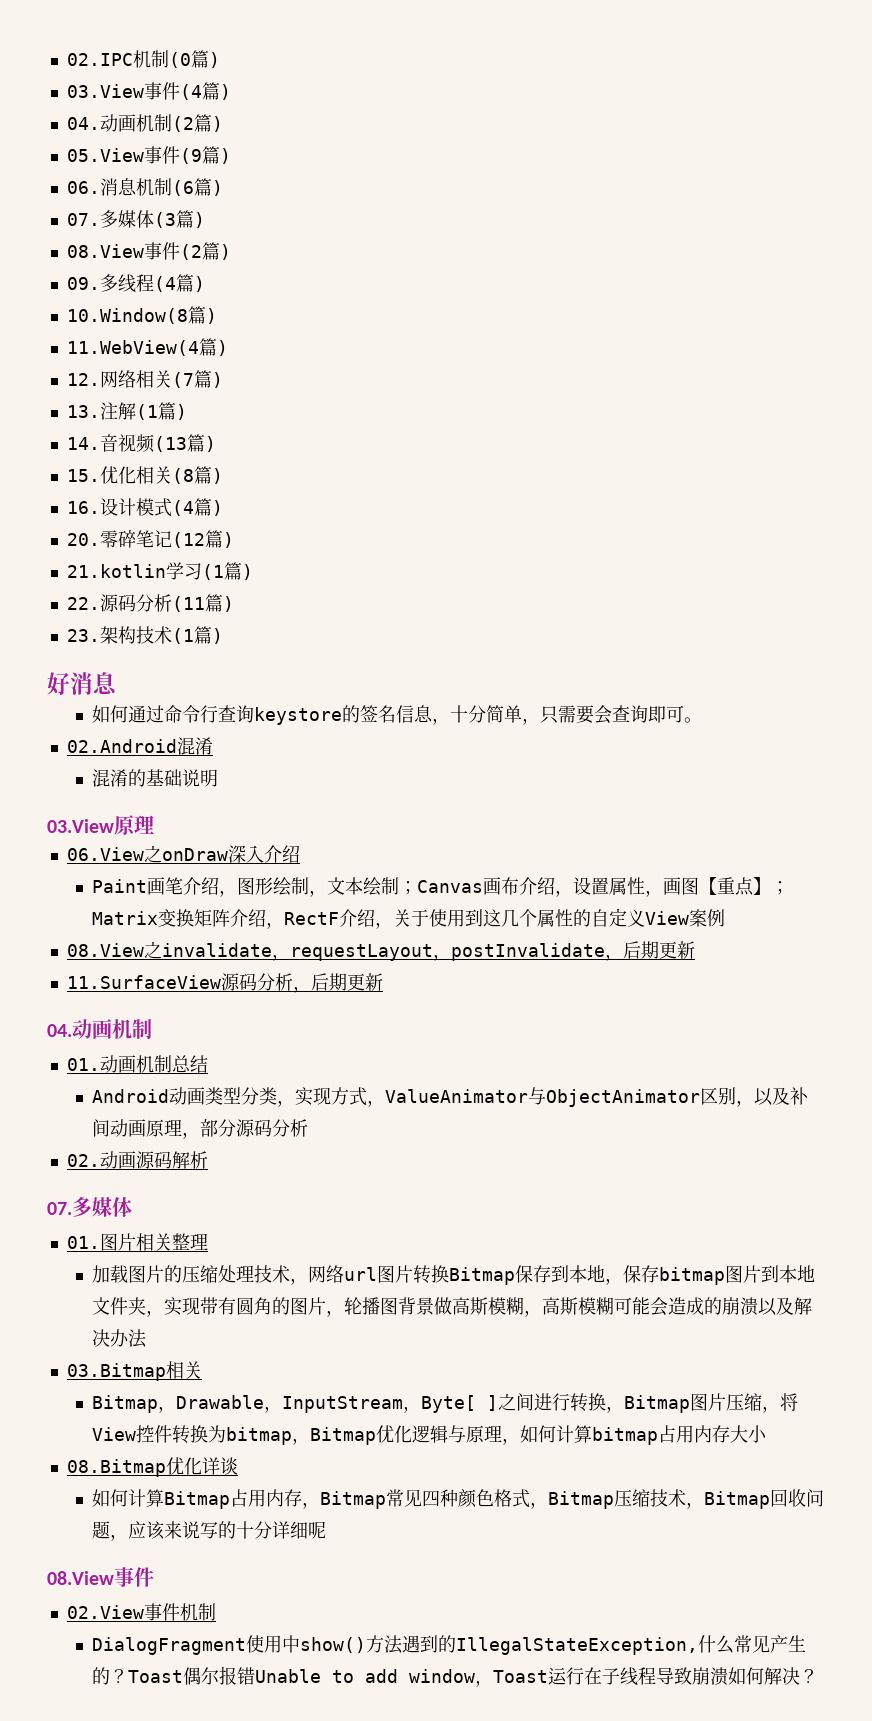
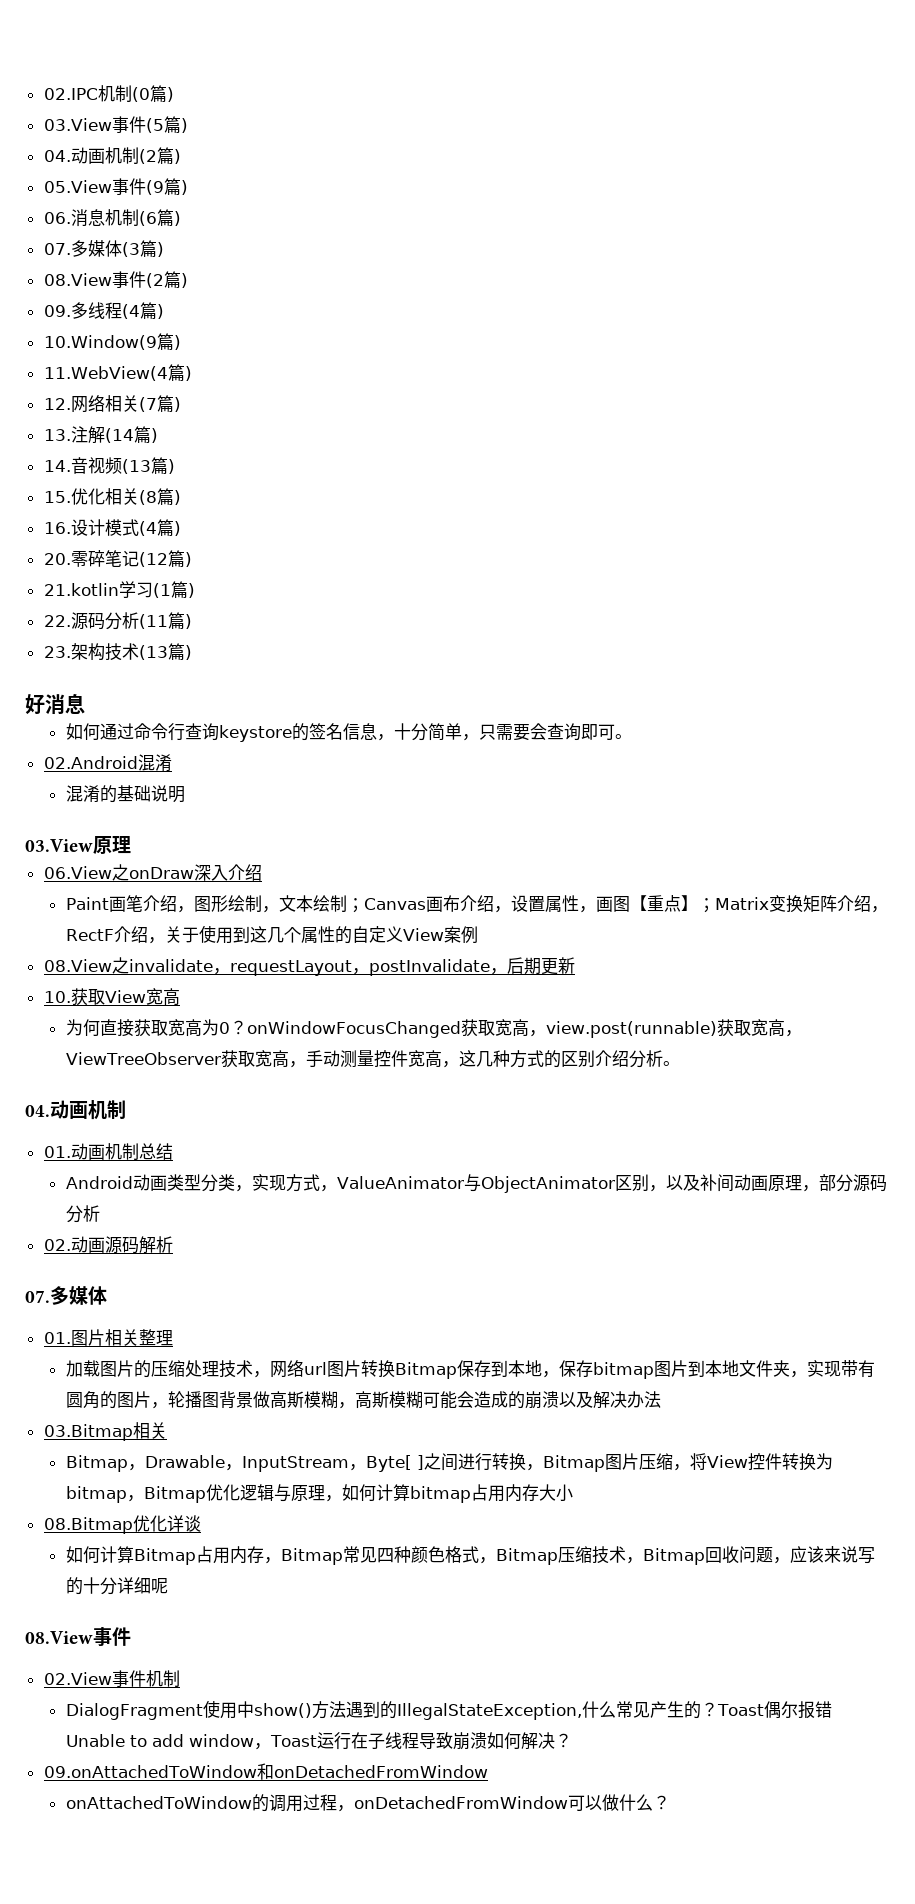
- 03.View事件(4篇)
+ 03.View事件(5篇)
- 10.Window(8篇)
+ 10.Window(9篇)
- 13.注解(1篇)
+ 13.注解(14篇)
- 23.架构技术(1篇)
+ 23.架构技术(13篇)
- 11.SurfaceView源码分析，后期更新
+ 10.获取View宽高
+ 为何直接获取宽高为0？onWindowFocusChanged获取宽高，view.post(runnable)获取宽高，ViewTreeObserver获取宽高，手动测量控件宽高，这几种方式的区别介绍分析。
+ 09.onAttachedToWindow和onDetachedFromWindow
+ onAttachedToWindow的调用过程，onDetachedFromWindow可以做什么？

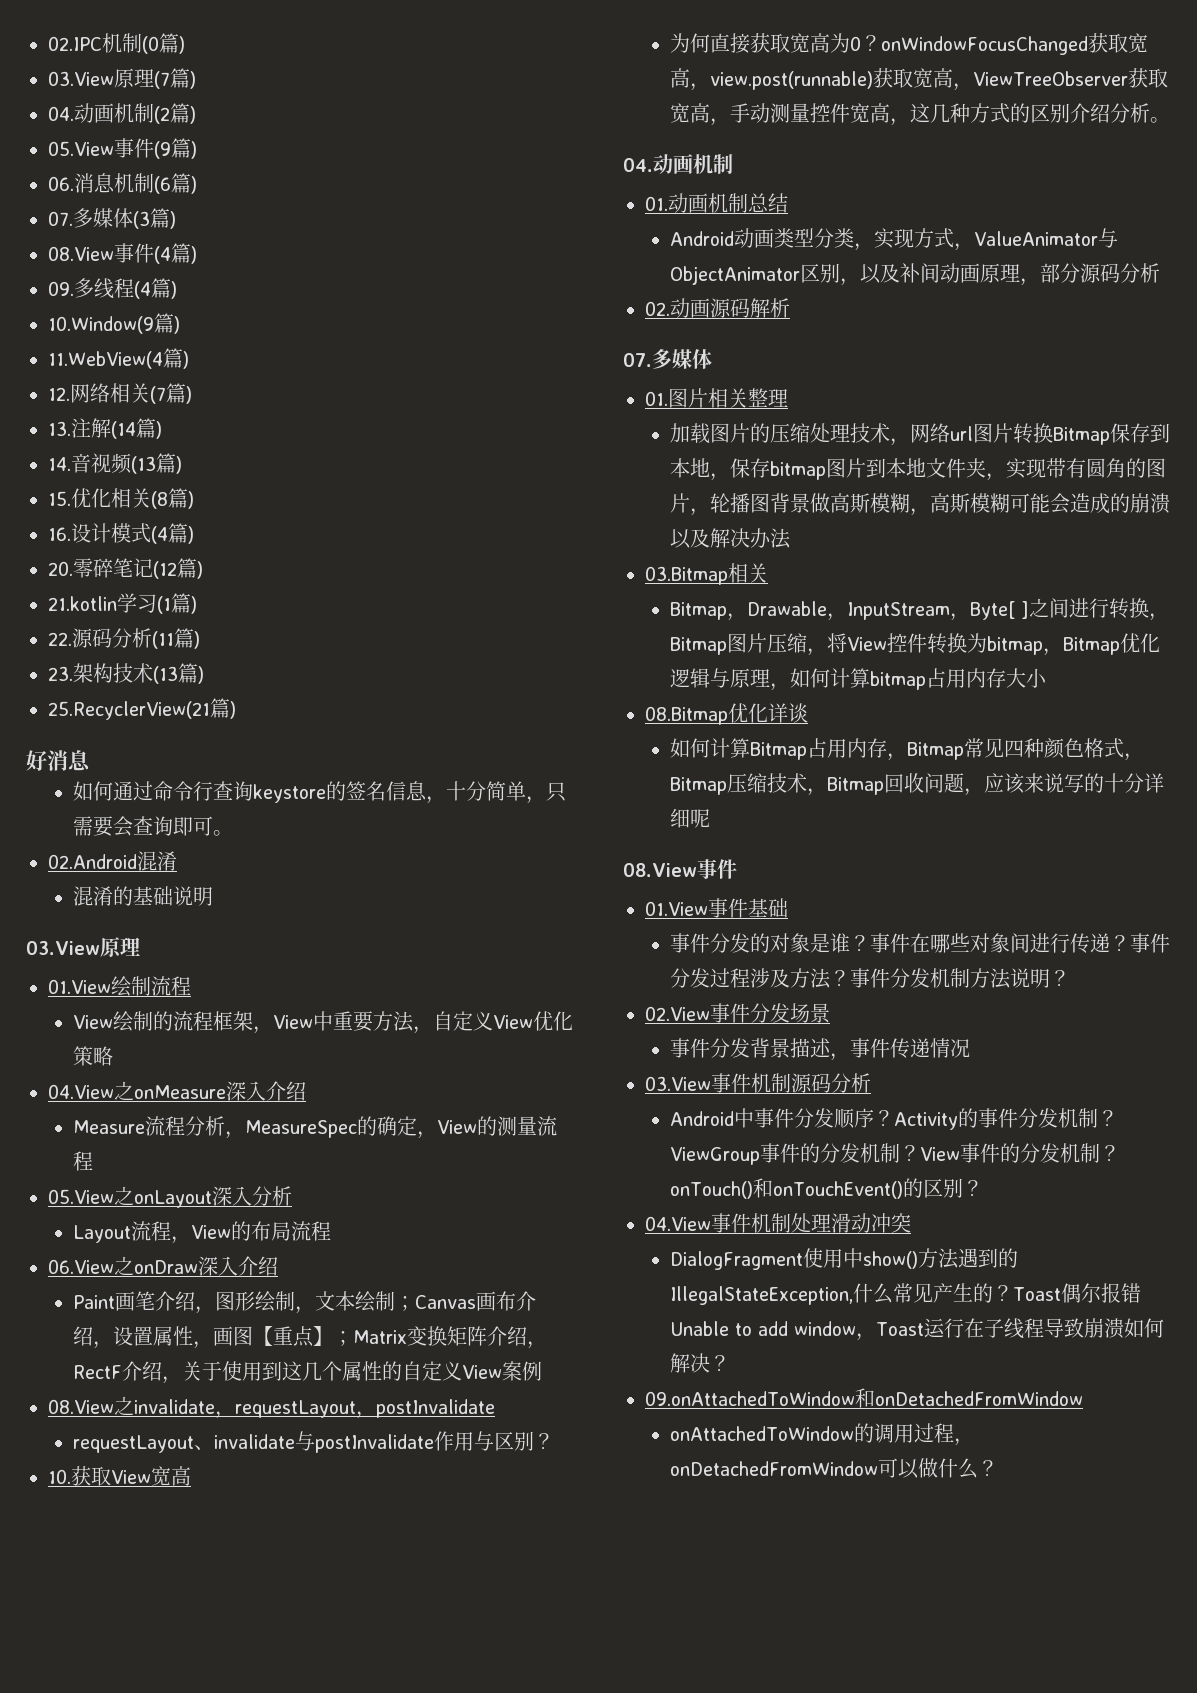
- 03.View事件(5篇)
+ 03.View原理(7篇)
- 08.View事件(2篇)
+ 08.View事件(4篇)
+ 25.RecyclerView(21篇)
+ 01.View绘制流程
+ View绘制的流程框架，View中重要方法，自定义View优化策略
+ 04.View之onMeasure深入介绍
+ Measure流程分析，MeasureSpec的确定，View的测量流程
+ 05.View之onLayout深入分析
+ Layout流程，View的布局流程
- 08.View之invalidate，requestLayout，postInvalidate，后期更新
+ 08.View之invalidate，requestLayout，postInvalidate
+ requestLayout、invalidate与postInvalidate作用与区别？
- 02.View事件机制
+ 01.View事件基础
+ 事件分发的对象是谁？事件在哪些对象间进行传递？事件分发过程涉及方法？事件分发机制方法说明？
+ 02.View事件分发场景
+ 事件分发背景描述，事件传递情况
+ 03.View事件机制源码分析
+ Android中事件分发顺序？Activity的事件分发机制？ViewGroup事件的分发机制？View事件的分发机制？onTouch()和onTouchEvent()的区别？
+ 04.View事件机制处理滑动冲突

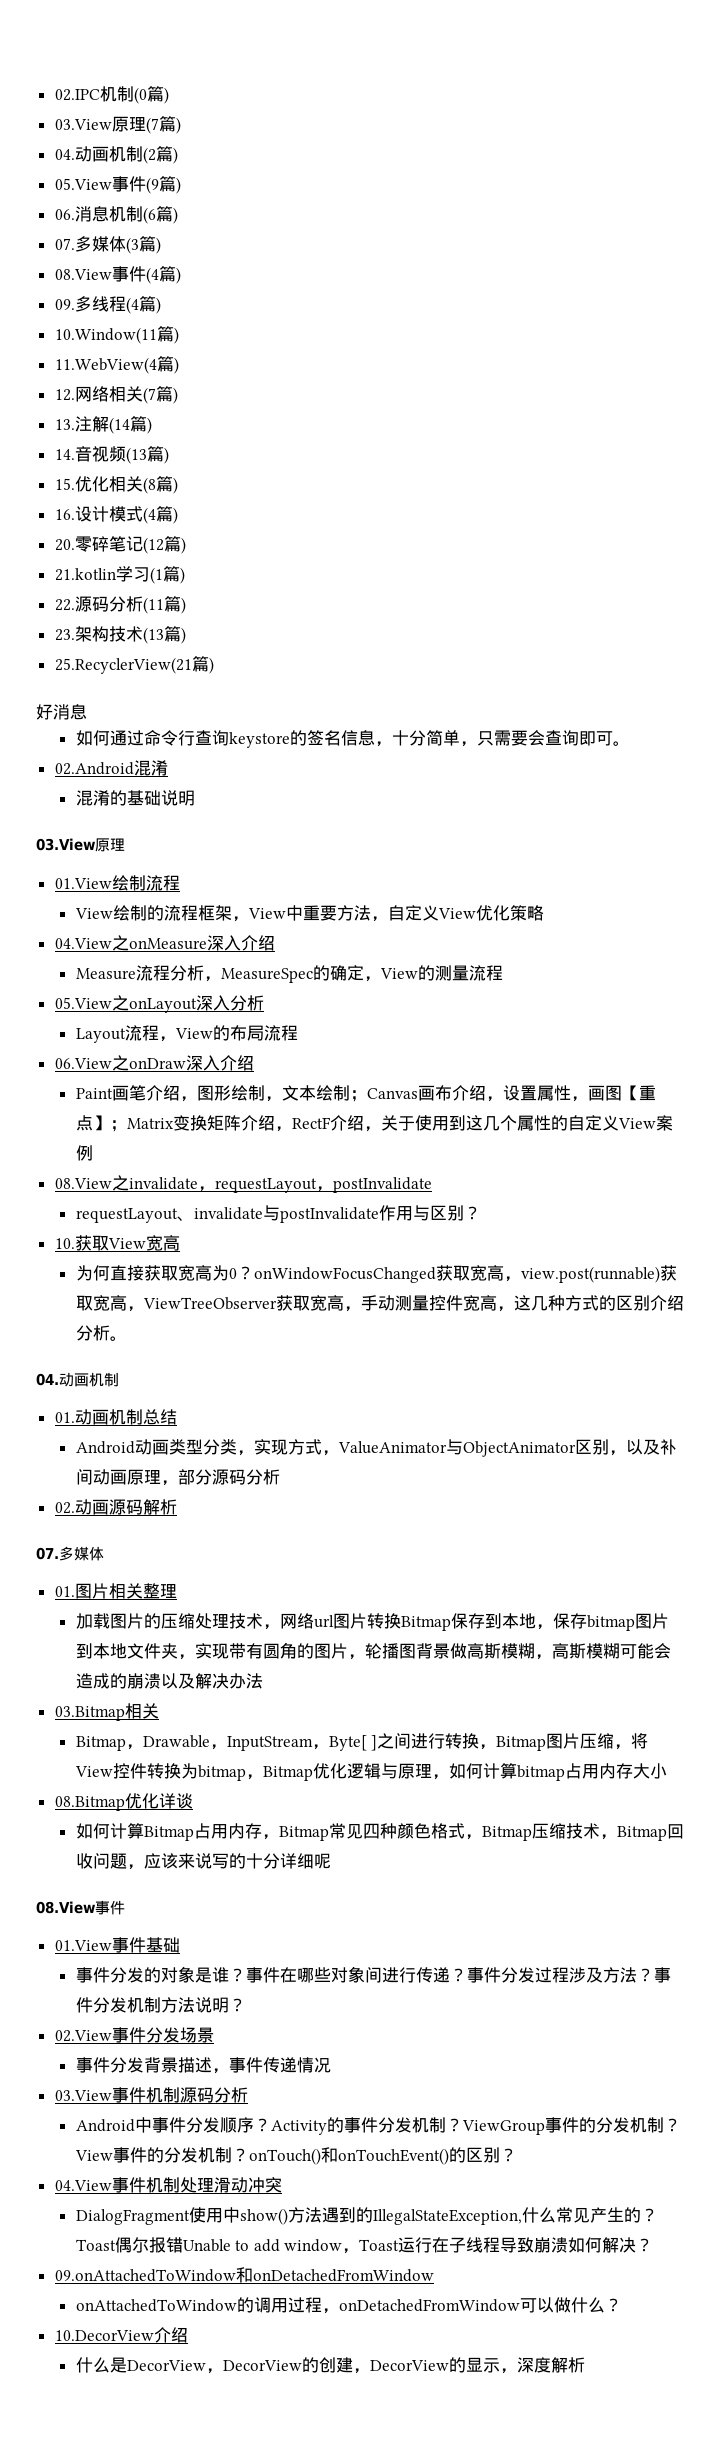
- 10.Window(9篇)
+ 10.Window(11篇)
+ 10.DecorView介绍
+ 什么是DecorView，DecorView的创建，DecorView的显示，深度解析

